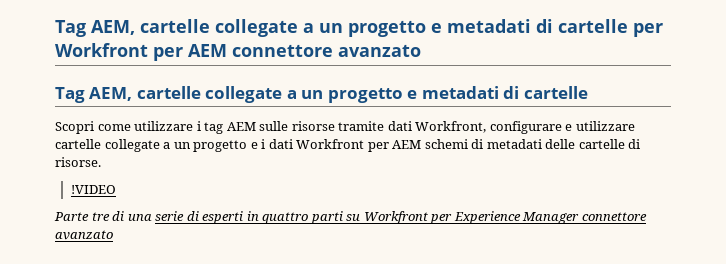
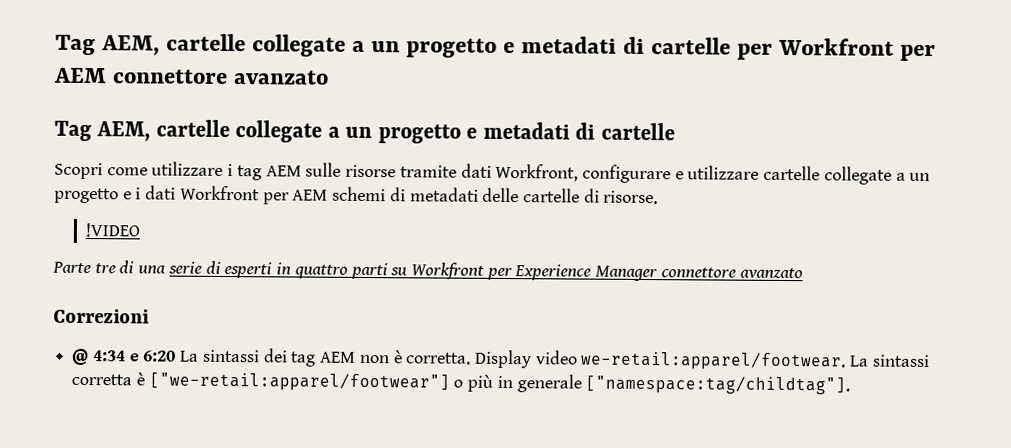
+ Correzioni
+ @ 4:34 e 6:20 La sintassi dei tag AEM non è corretta. Display video we-retail:apparel/footwear. La sintassi corretta è ["we-retail:apparel/footwear"] o più in generale ["namespace:tag/childtag"].

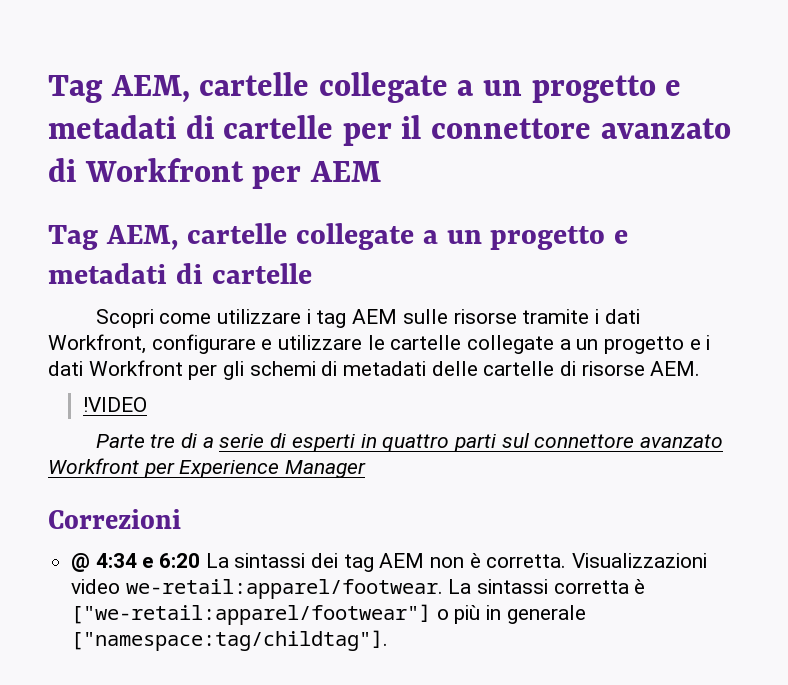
- Tag AEM, cartelle collegate a un progetto e metadati di cartelle per Workfront per AEM connettore avanzato
+ Tag AEM, cartelle collegate a un progetto e metadati di cartelle per il connettore avanzato di Workfront per AEM
- Scopri come utilizzare i tag AEM sulle risorse tramite dati Workfront, configurare e utilizzare cartelle collegate a un progetto e i dati Workfront per AEM schemi di metadati delle cartelle di risorse.
+ Scopri come utilizzare i tag AEM sulle risorse tramite i dati Workfront, configurare e utilizzare le cartelle collegate a un progetto e i dati Workfront per gli schemi di metadati delle cartelle di risorse AEM.
- Parte tre di una serie di esperti in quattro parti su Workfront per Experience Manager connettore avanzato
+ Parte tre di a serie di esperti in quattro parti sul connettore avanzato Workfront per Experience Manager
- Display video we-retail:apparel/footwear.
+ Visualizzazioni video we-retail:apparel/footwear.

